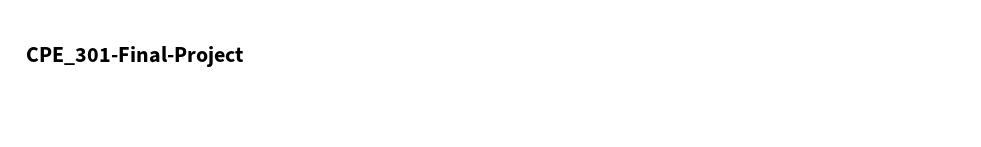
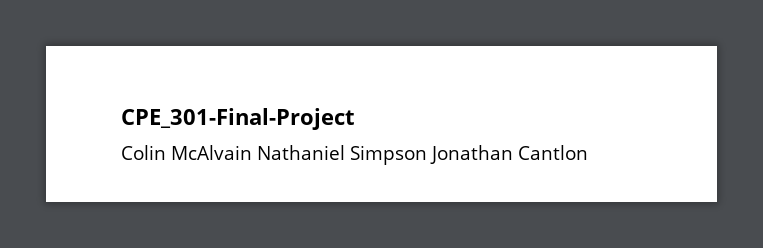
+ Colin McAlvain Nathaniel Simpson Jonathan Cantlon

